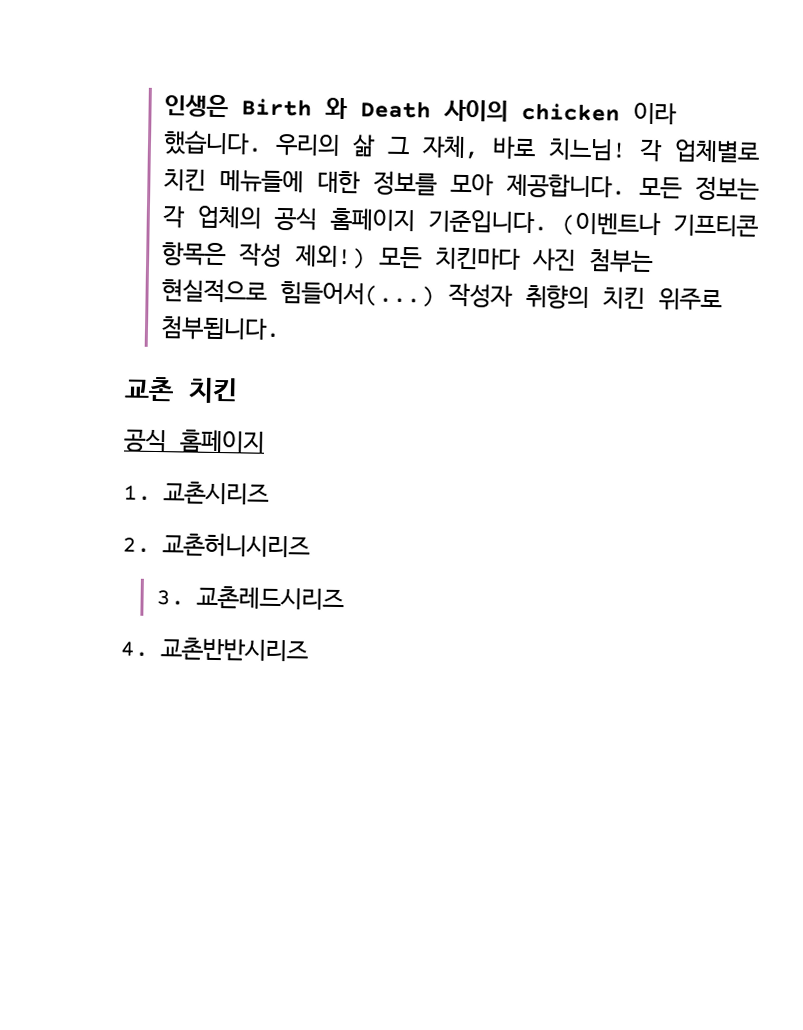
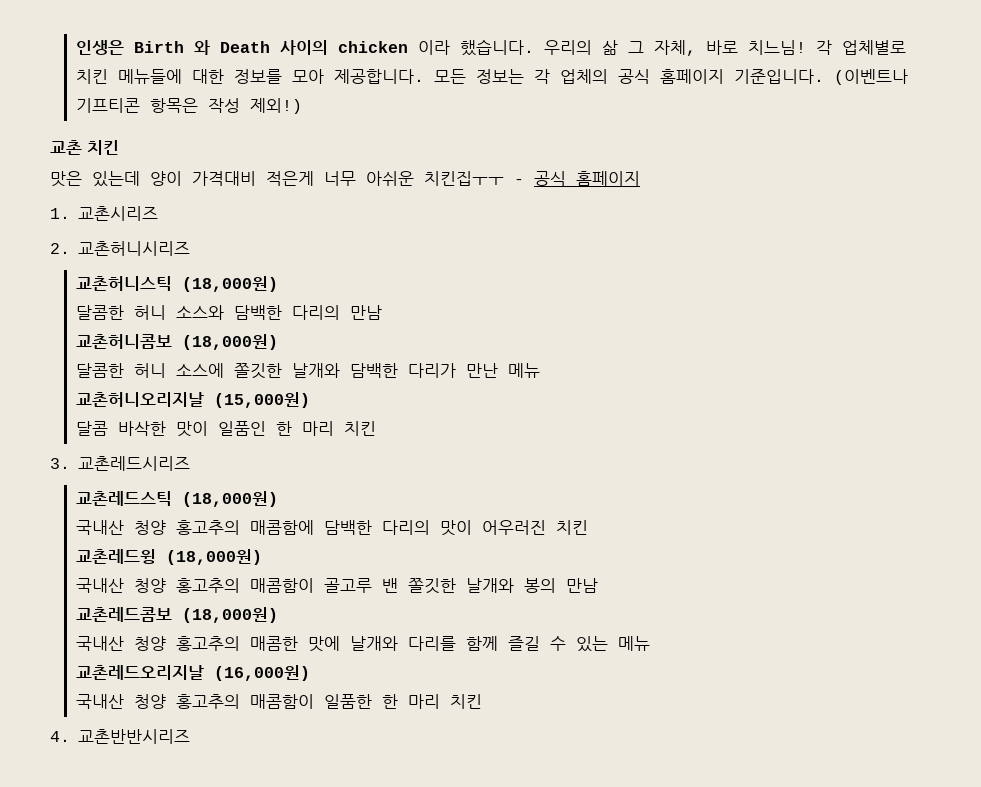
- (이벤트나 기프티콘 항목은 작성 제외!) 모든 치킨마다 사진 첨부는 현실적으로 힘들어서(...) 작성자 취향의 치킨 위주로 첨부됩니다.
+ (이벤트나 기프티콘 항목은 작성 제외!)
  교촌 치킨
- 공식 홈페이지
+ 맛은 있는데 양이 가격대비 적은게 너무 아쉬운 치킨집ㅜㅜ - 공식 홈페이지
+ 교촌허니스틱 (18,000원)
+ 달콤한 허니 소스와 담백한 다리의 만남
+ 교촌허니콤보 (18,000원)
+ 달콤한 허니 소스에 쫄깃한 날개와 담백한 다리가 만난 메뉴
+ 교촌허니오리지날 (15,000원)
+ 달콤 바삭한 맛이 일품인 한 마리 치킨
  3. 교촌레드시리즈
+ 교촌레드스틱 (18,000원)
+ 국내산 청양 홍고추의 매콤함에 담백한 다리의 맛이 어우러진 치킨
+ 교촌레드윙 (18,000원)
+ 국내산 청양 홍고추의 매콤함이 골고루 밴 쫄깃한 날개와 봉의 만남
+ 교촌레드콤보 (18,000원)
+ 국내산 청양 홍고추의 매콤한 맛에 날개와 다리를 함께 즐길 수 있는 메뉴
+ 교촌레드오리지날 (16,000원)
+ 국내산 청양 홍고추의 매콤함이 일품한 한 마리 치킨

